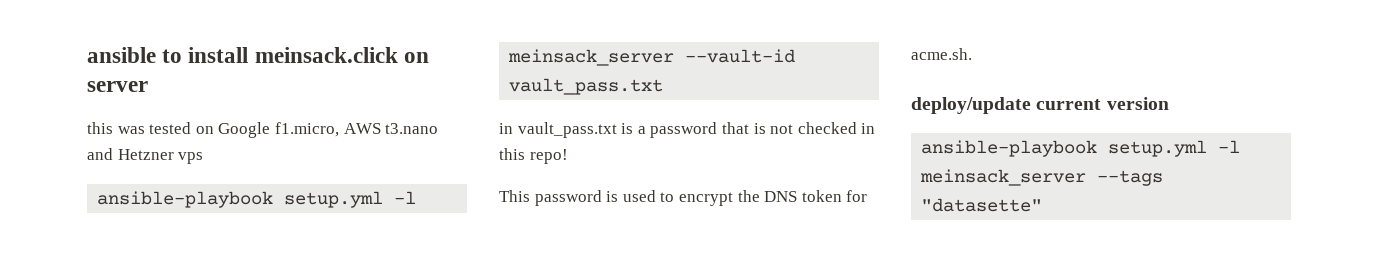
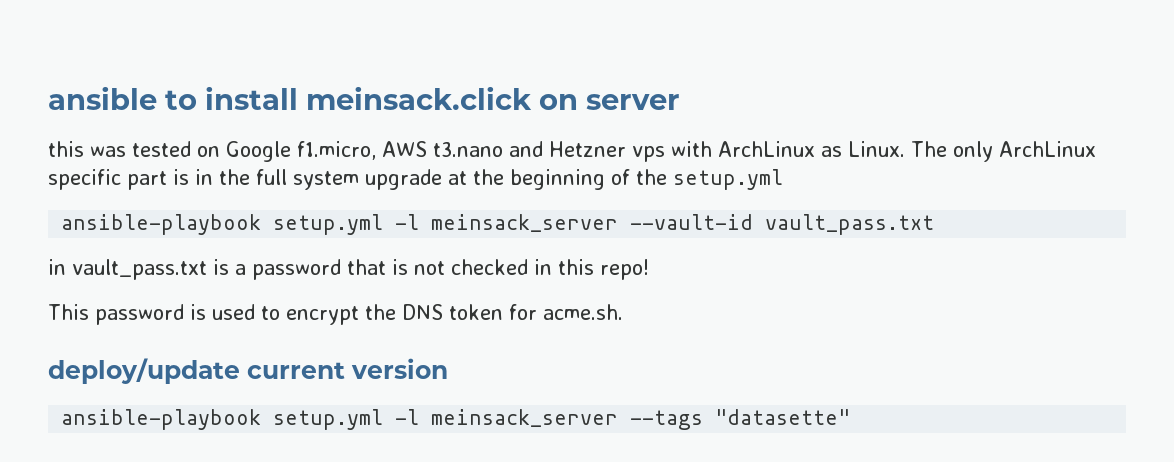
- this was tested on Google f1.micro, AWS t3.nano and Hetzner vps
+ this was tested on Google f1.micro, AWS t3.nano and Hetzner vps with ArchLinux as Linux. The only ArchLinux specific part is in the full system upgrade at the beginning of the setup.yml

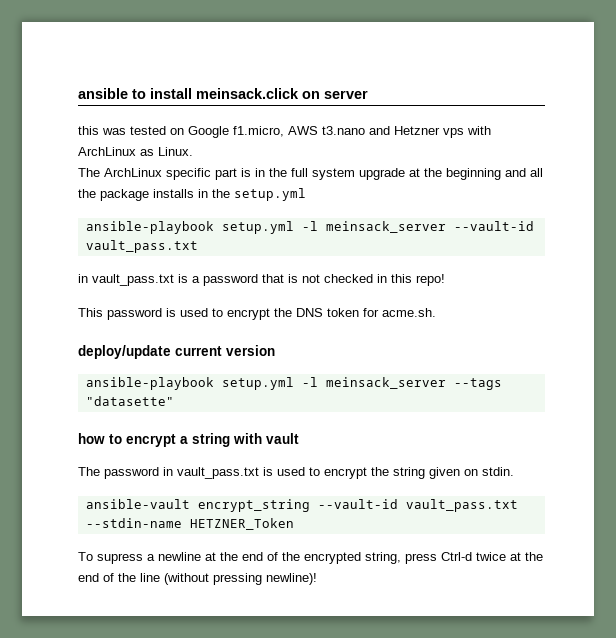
- this was tested on Google f1.micro, AWS t3.nano and Hetzner vps with ArchLinux as Linux. The only ArchLinux specific part is in the full system upgrade at the beginning of the setup.yml
+ this was tested on Google f1.micro, AWS t3.nano and Hetzner vps with ArchLinux as Linux.
+ The ArchLinux specific part is in the full system upgrade at the beginning and all the package installs in the setup.yml
+ how to encrypt a string with vault
+ The password in vault_pass.txt is used to encrypt the string given on stdin.
+ ansible-vault encrypt_string --vault-id vault_pass.txt --stdin-name HETZNER_Token
+ To supress a newline at the end of the encrypted string, press Ctrl-d twice at the end of the line (without pressing newline)!

